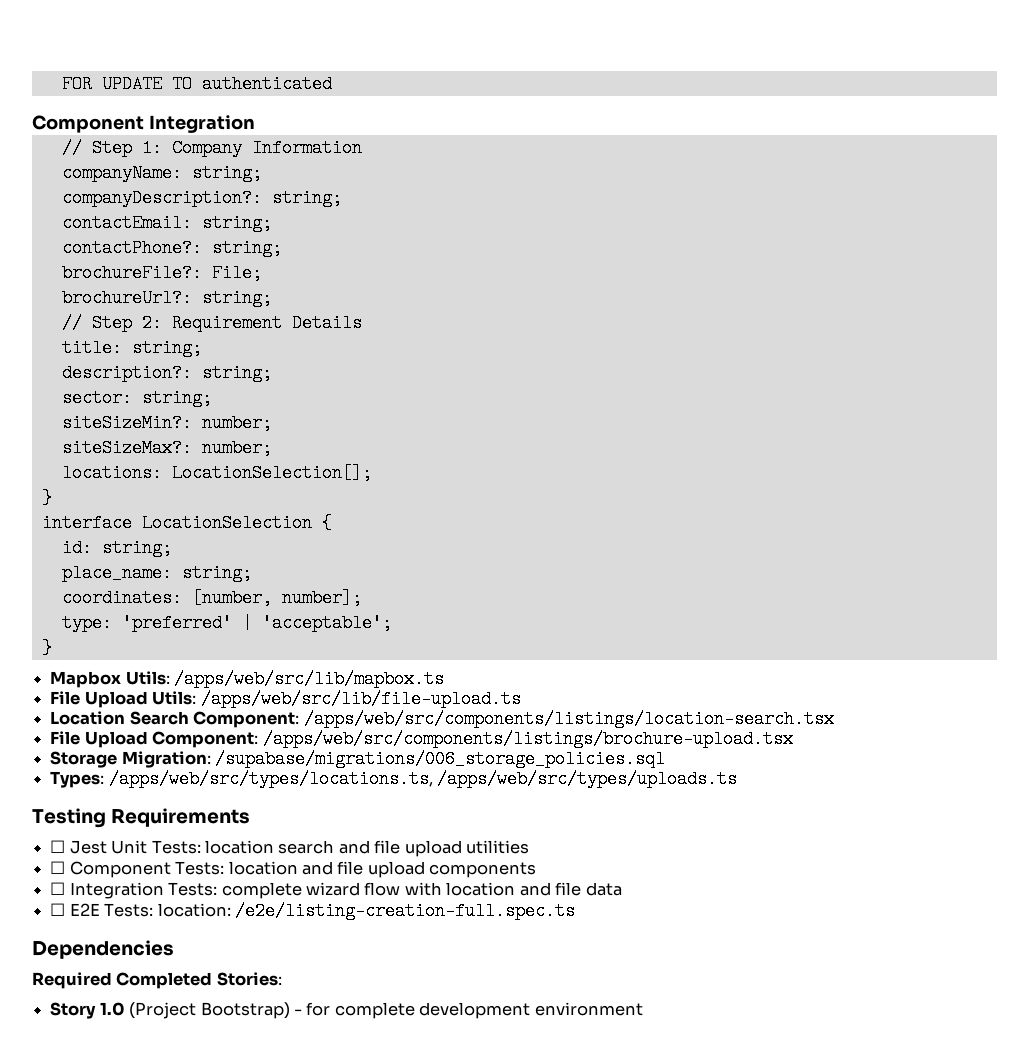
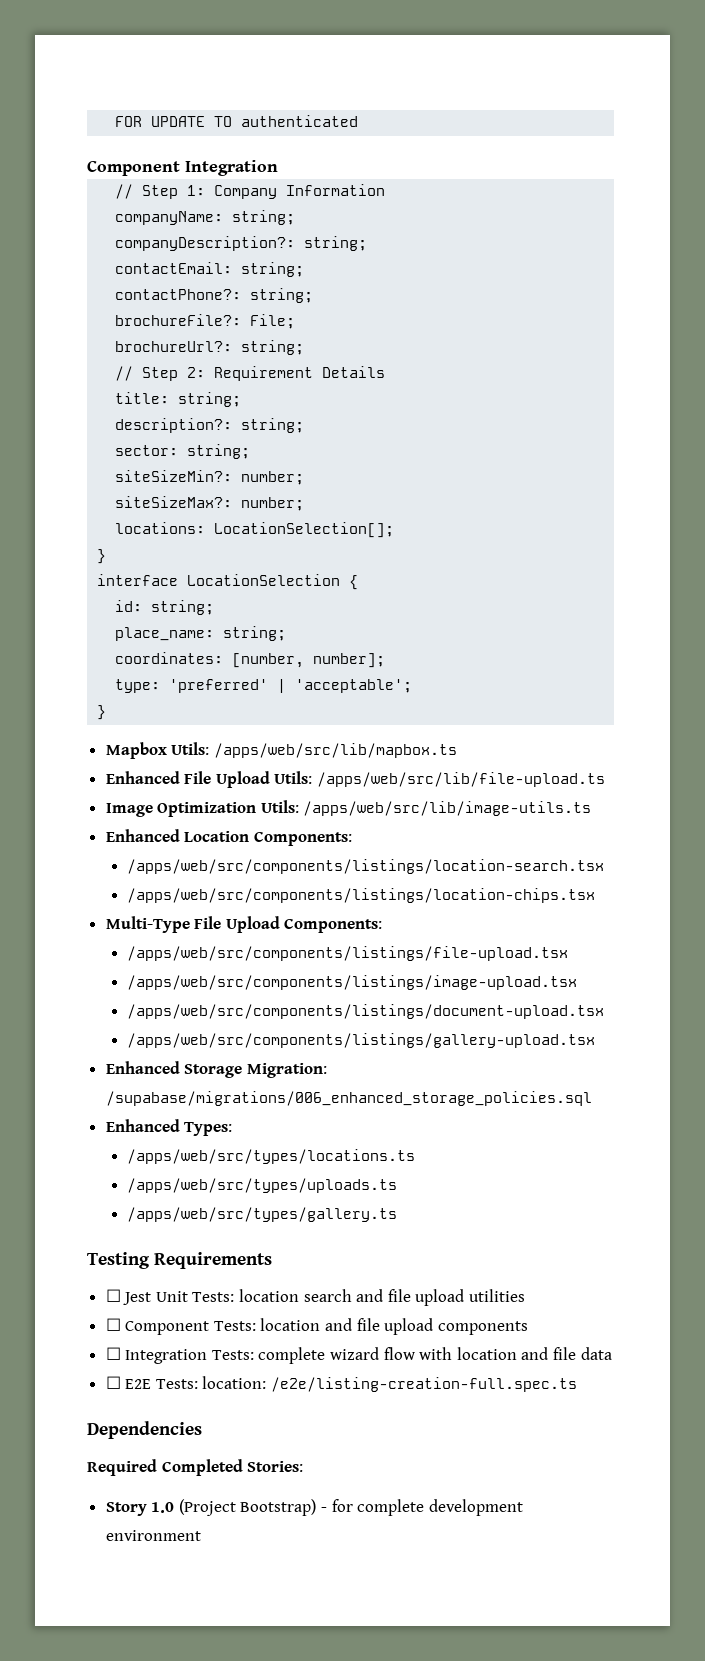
- File Upload Utils: /apps/web/src/lib/file-upload.ts
+ Enhanced File Upload Utils: /apps/web/src/lib/file-upload.ts
- Location Search Component: /apps/web/src/components/listings/location-search.tsx
- File Upload Component: /apps/web/src/components/listings/brochure-upload.tsx
- Storage Migration: /supabase/migrations/006_storage_policies.sql
- Types: /apps/web/src/types/locations.ts, /apps/web/src/types/uploads.ts
+ Image Optimization Utils: /apps/web/src/lib/image-utils.ts
+ Enhanced Location Components:
+ /apps/web/src/components/listings/location-search.tsx
+ /apps/web/src/components/listings/location-chips.tsx
+ Multi-Type File Upload Components:
+ /apps/web/src/components/listings/file-upload.tsx
+ /apps/web/src/components/listings/image-upload.tsx
+ /apps/web/src/components/listings/document-upload.tsx
+ /apps/web/src/components/listings/gallery-upload.tsx
+ Enhanced Storage Migration: /supabase/migrations/006_enhanced_storage_policies.sql
+ Enhanced Types:
+ /apps/web/src/types/locations.ts
+ /apps/web/src/types/uploads.ts
+ /apps/web/src/types/gallery.ts

